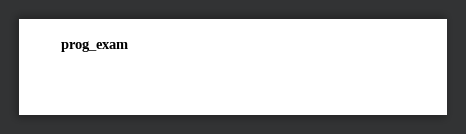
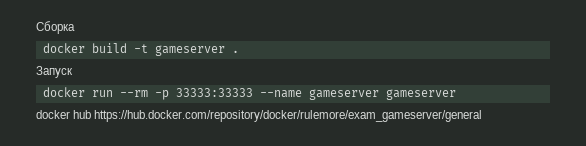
- prog_exam
+ Сборка
+ docker build -t gameserver .
+ Запуск
+ docker run --rm -p 33333:33333 --name gameserver gameserver
+ docker hub https://hub.docker.com/repository/docker/rulemore/exam_gameserver/general

